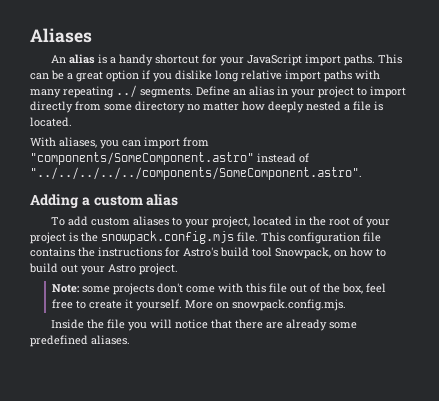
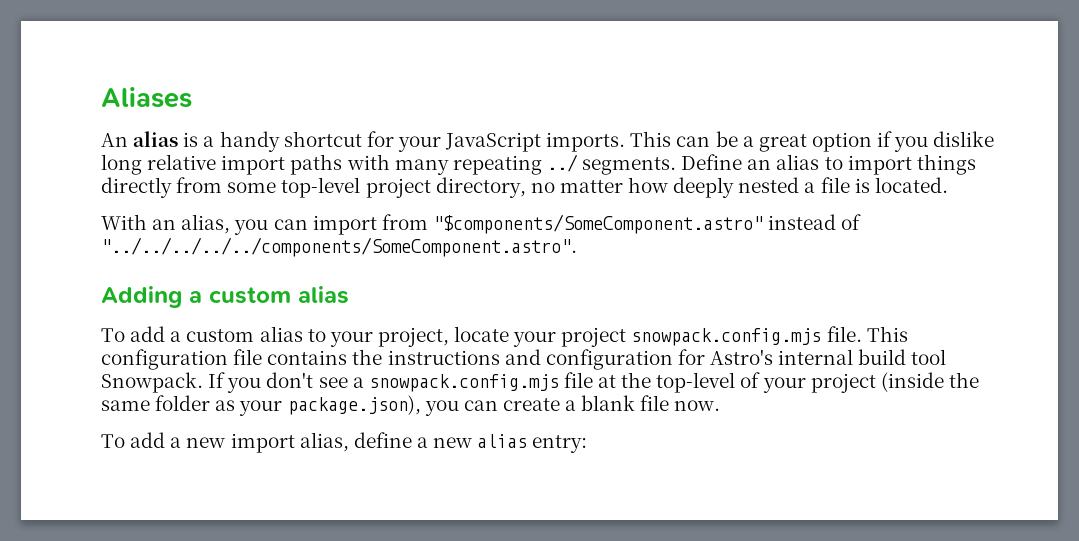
- An alias is a handy shortcut for your JavaScript import paths.
+ An alias is a handy shortcut for your JavaScript imports.
- Define an alias in your project to import directly from some directory no matter how deeply nested a file is located.
+ Define an alias to import things directly from some top-level project directory, no matter how deeply nested a file is located.
- With aliases, you can import from "components/SomeComponent.astro" instead of "../../../../../components/SomeComponent.astro".
+ With an alias, you can import from "$components/SomeComponent.astro" instead of "../../../../../components/SomeComponent.astro".
- To add custom aliases to your project, located in the root of your project is the snowpack.config.mjs file.
+ To add a custom alias to your project, locate your project snowpack.config.mjs file.
- This configuration file contains the instructions for Astro's build tool Snowpack, on how to build out your Astro project.
- Note: some projects don't come with this file out of the box, feel free to create it yourself. More on snowpack.config.mjs.
- Inside the file you will notice that there are already some predefined aliases.
+ This configuration file contains the instructions and configuration for Astro's internal build tool Snowpack. If you don't see a snowpack.config.mjs file at the top-level of your project (inside the same folder as your package.json), you can create a blank file now.
+ To add a new import alias, define a new alias entry:

